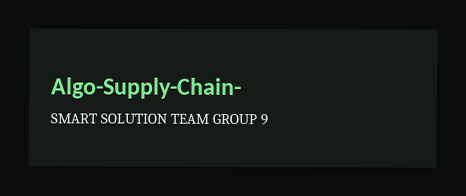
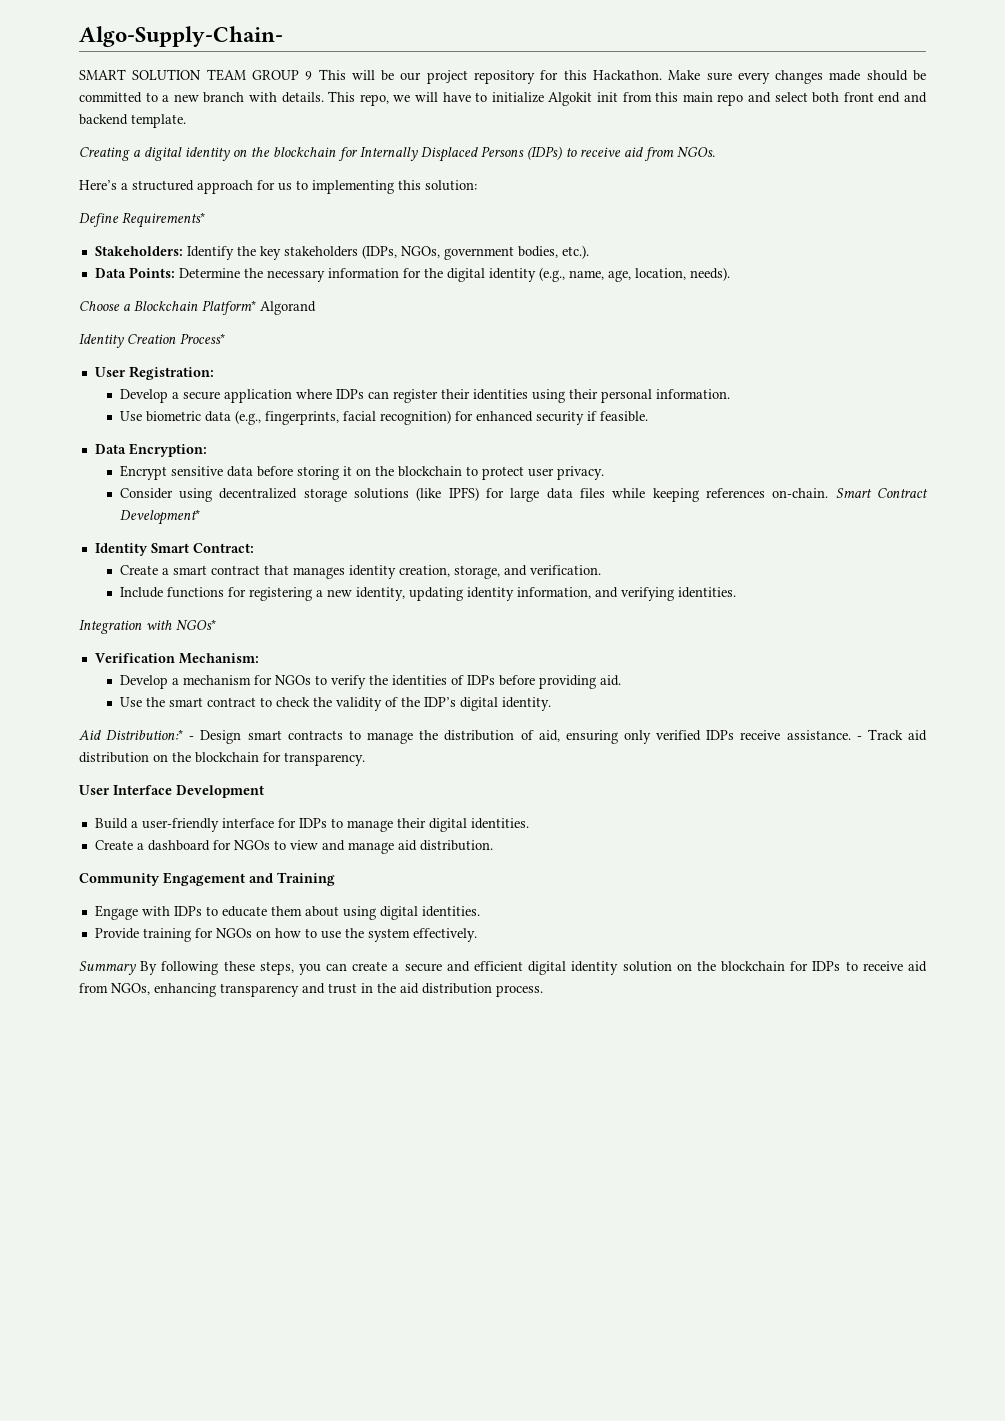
- SMART SOLUTION TEAM GROUP 9
+ SMART SOLUTION TEAM GROUP 9 This will be our project repository for this Hackathon. Make sure every changes made should be committed to a new branch with details. This repo, we will have to initialize Algokit init from this main repo and select both front end and backend template.
+ Creating a digital identity on the blockchain for Internally Displaced Persons (IDPs) to receive aid from NGOs.
+ Here’s a structured approach for us to implementing this solution:
+ Define Requirements*
+ Stakeholders: Identify the key stakeholders (IDPs, NGOs, government bodies, etc.).
+ Data Points: Determine the necessary information for the digital identity (e.g., name, age, location, needs).
+ Choose a Blockchain Platform* Algorand
+ Identity Creation Process*
+ User Registration:
+ Develop a secure application where IDPs can register their identities using their personal information.
+ Use biometric data (e.g., fingerprints, facial recognition) for enhanced security if feasible.
+ Data Encryption:
+ Encrypt sensitive data before storing it on the blockchain to protect user privacy.
+ Consider using decentralized storage solutions (like IPFS) for large data files while keeping references on-chain. Smart Contract Development*
+ Identity Smart Contract:
+ Create a smart contract that manages identity creation, storage, and verification.
+ Include functions for registering a new identity, updating identity information, and verifying identities.
+ Integration with NGOs*
+ Verification Mechanism:
+ Develop a mechanism for NGOs to verify the identities of IDPs before providing aid.
+ Use the smart contract to check the validity of the IDP’s digital identity.
+ Aid Distribution:* - Design smart contracts to manage the distribution of aid, ensuring only verified IDPs receive assistance. - Track aid distribution on the blockchain for transparency.
+ User Interface Development
+ Build a user-friendly interface for IDPs to manage their digital identities.
+ Create a dashboard for NGOs to view and manage aid distribution.
+ Community Engagement and Training
+ Engage with IDPs to educate them about using digital identities.
+ Provide training for NGOs on how to use the system effectively.
+ Summary By following these steps, you can create a secure and efficient digital identity solution on the blockchain for IDPs to receive aid from NGOs, enhancing transparency and trust in the aid distribution process.

